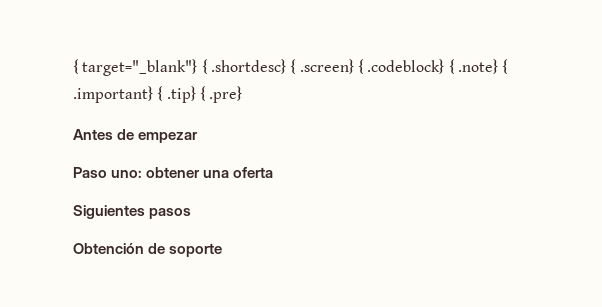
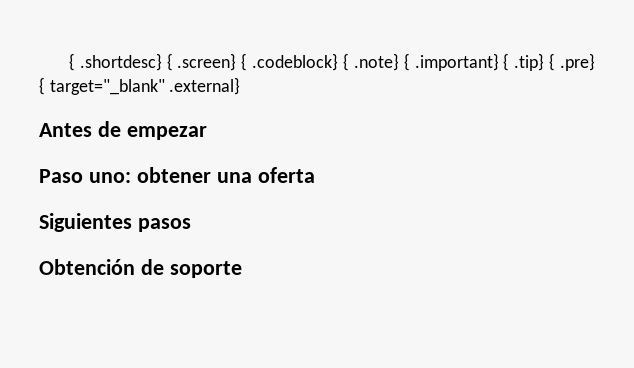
- { target="_blank"} { .shortdesc} { .screen} { .codeblock} { .note} { .important} { .tip} { .pre}
+ { .shortdesc} { .screen} { .codeblock} { .note} { .important} { .tip} { .pre} { target="_blank" .external}

